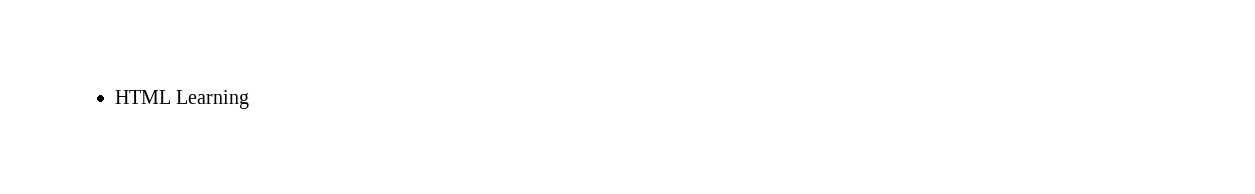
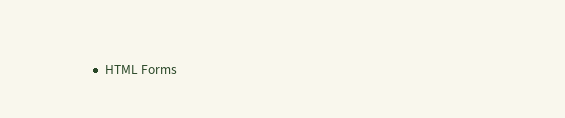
- HTML Learning
+ HTML Forms

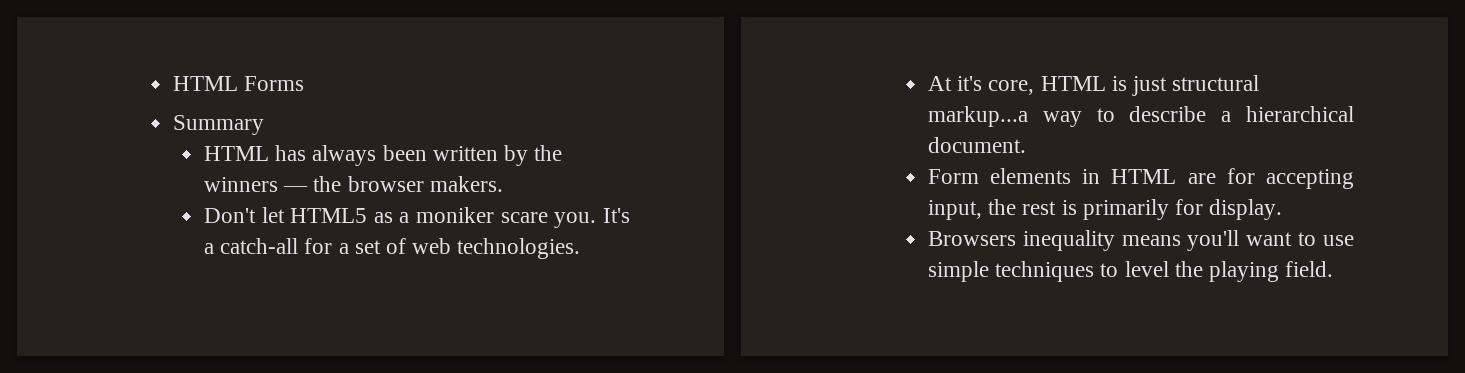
+ Summary
+ HTML has always been written by the winners — the browser makers.
+ Don't let HTML5 as a moniker scare you. It's a catch-all for a set of web technologies.
+ At it's core, HTML is just structural markup...a way to describe a hierarchical document.
+ Form elements in HTML are for accepting input, the rest is primarily for display.
+ Browsers inequality means you'll want to use simple techniques to level the playing field.

